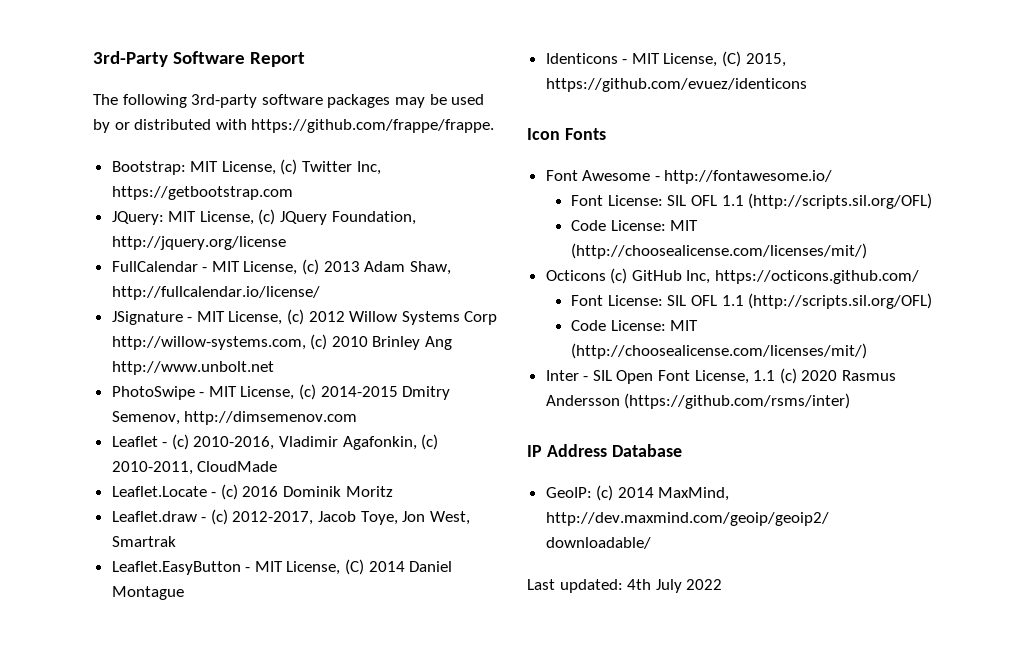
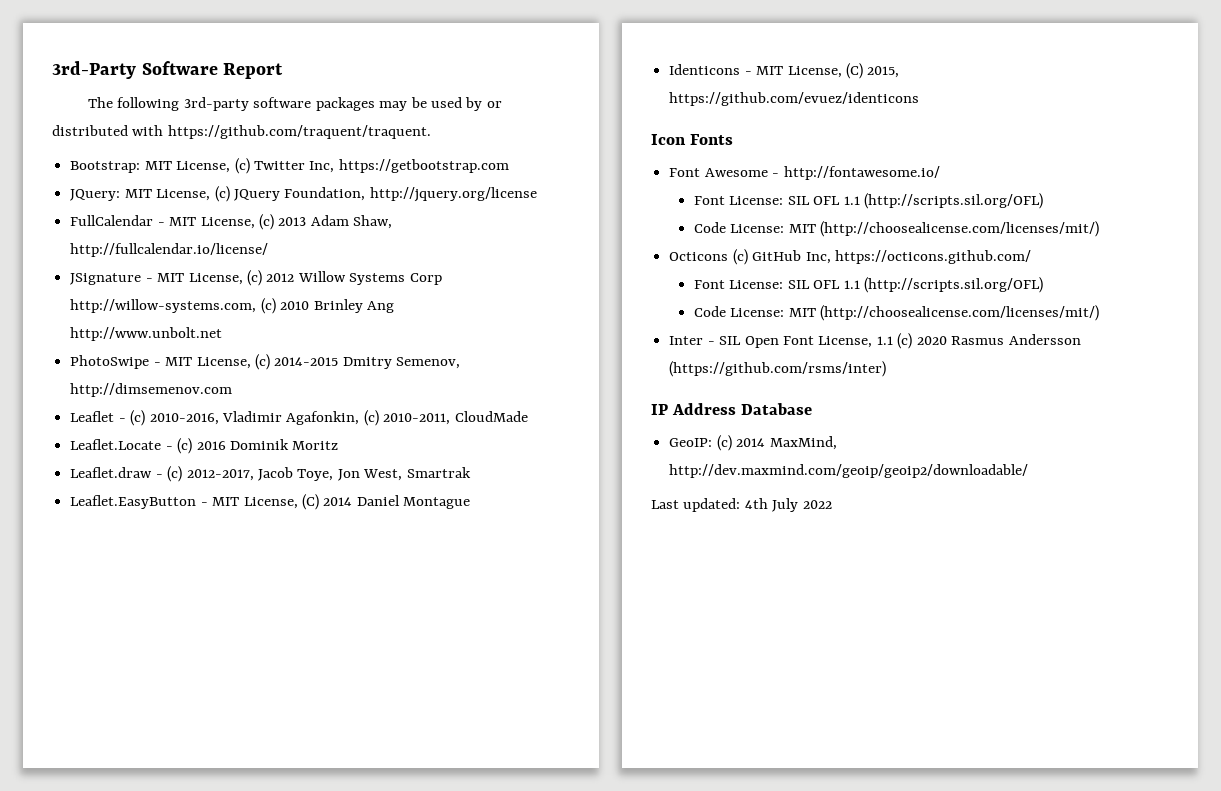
- The following 3rd-party software packages may be used by or distributed with https://github.com/frappe/frappe.
+ The following 3rd-party software packages may be used by or distributed with https://github.com/traquent/traquent.

